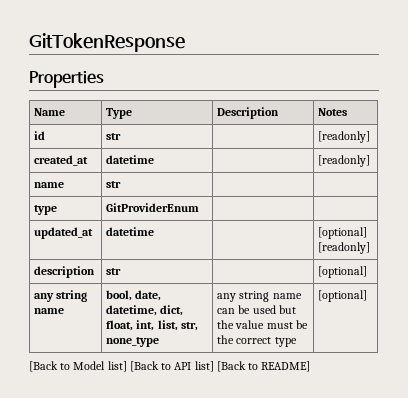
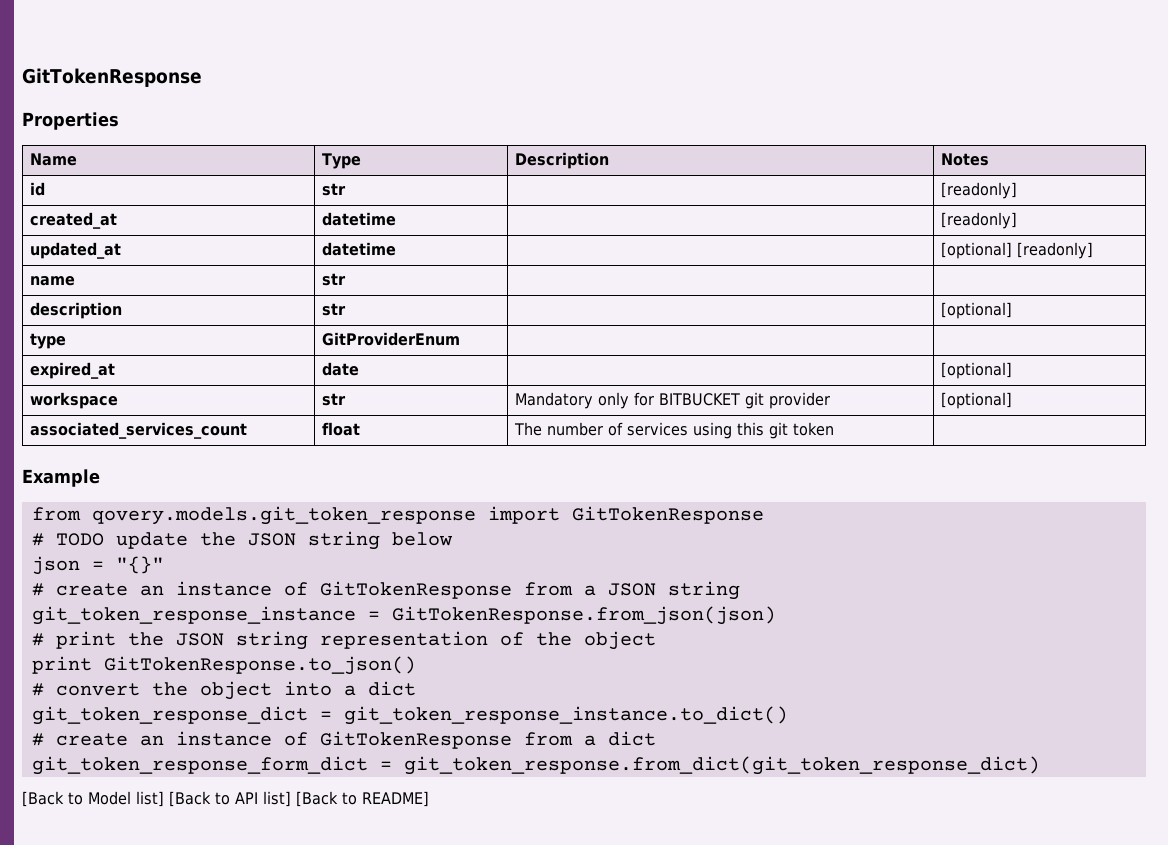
- name | str | |
- type | GitProviderEnum | |
+ name | str | |
- any string name | bool, date, datetime, dict, float, int, list, str, none_type | any string name can be used but the value must be the correct type | [optional]
+ type | GitProviderEnum | |
+ expired_at | date | | [optional]
+ workspace | str | Mandatory only for BITBUCKET git provider | [optional]
+ associated_services_count | float | The number of services using this git token |
+ Example
+ from qovery.models.git_token_response import GitTokenResponse
+ # TODO update the JSON string below
+ json = "{}"
+ # create an instance of GitTokenResponse from a JSON string
+ git_token_response_instance = GitTokenResponse.from_json(json)
+ # print the JSON string representation of the object
+ print GitTokenResponse.to_json()
+ # convert the object into a dict
+ git_token_response_dict = git_token_response_instance.to_dict()
+ # create an instance of GitTokenResponse from a dict
+ git_token_response_form_dict = git_token_response.from_dict(git_token_response_dict)

